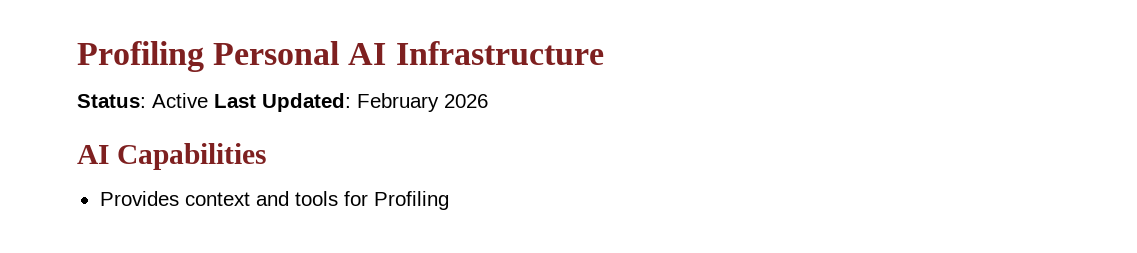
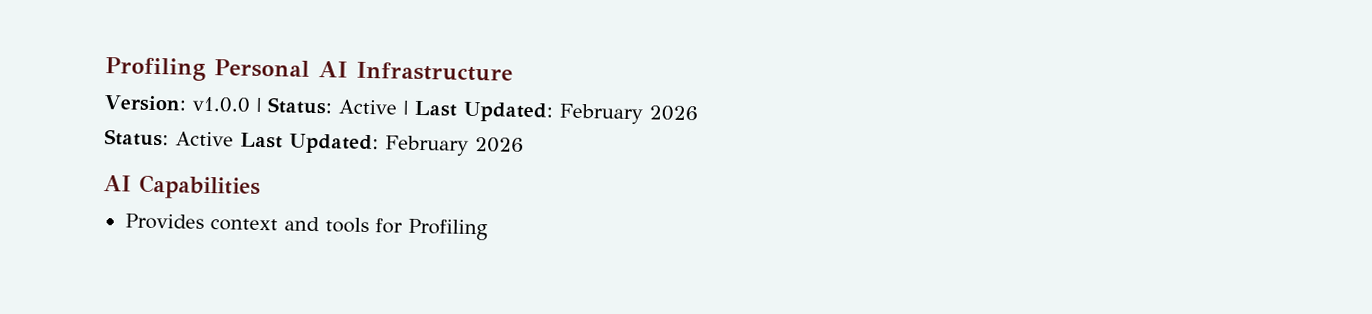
+ Version: v1.0.0 | Status: Active | Last Updated: February 2026

